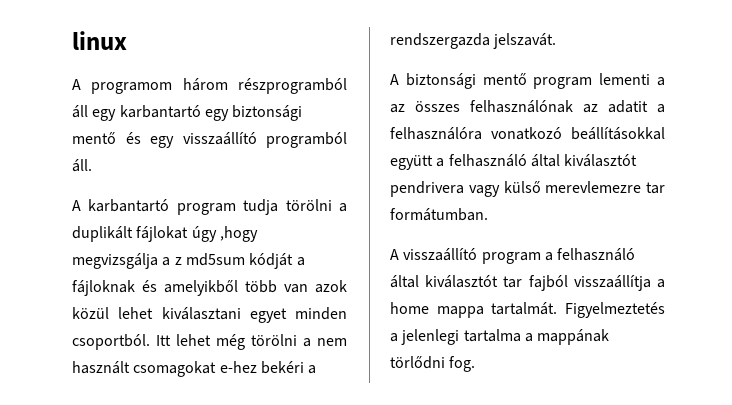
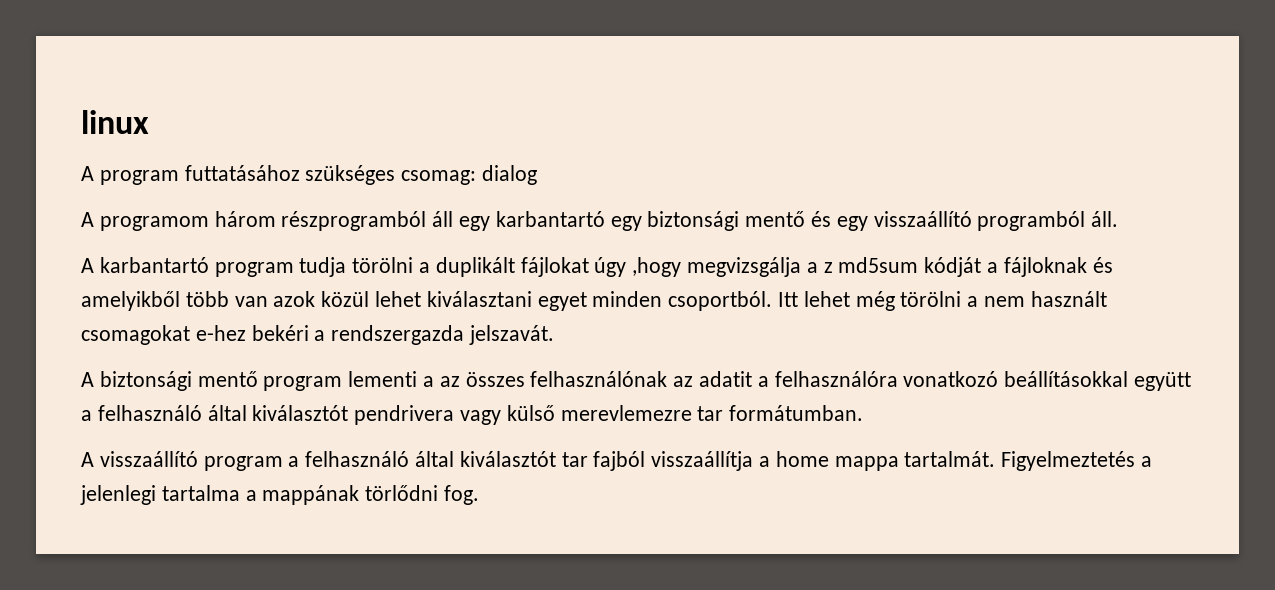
+ A program futtatásához szükséges csomag: dialog

